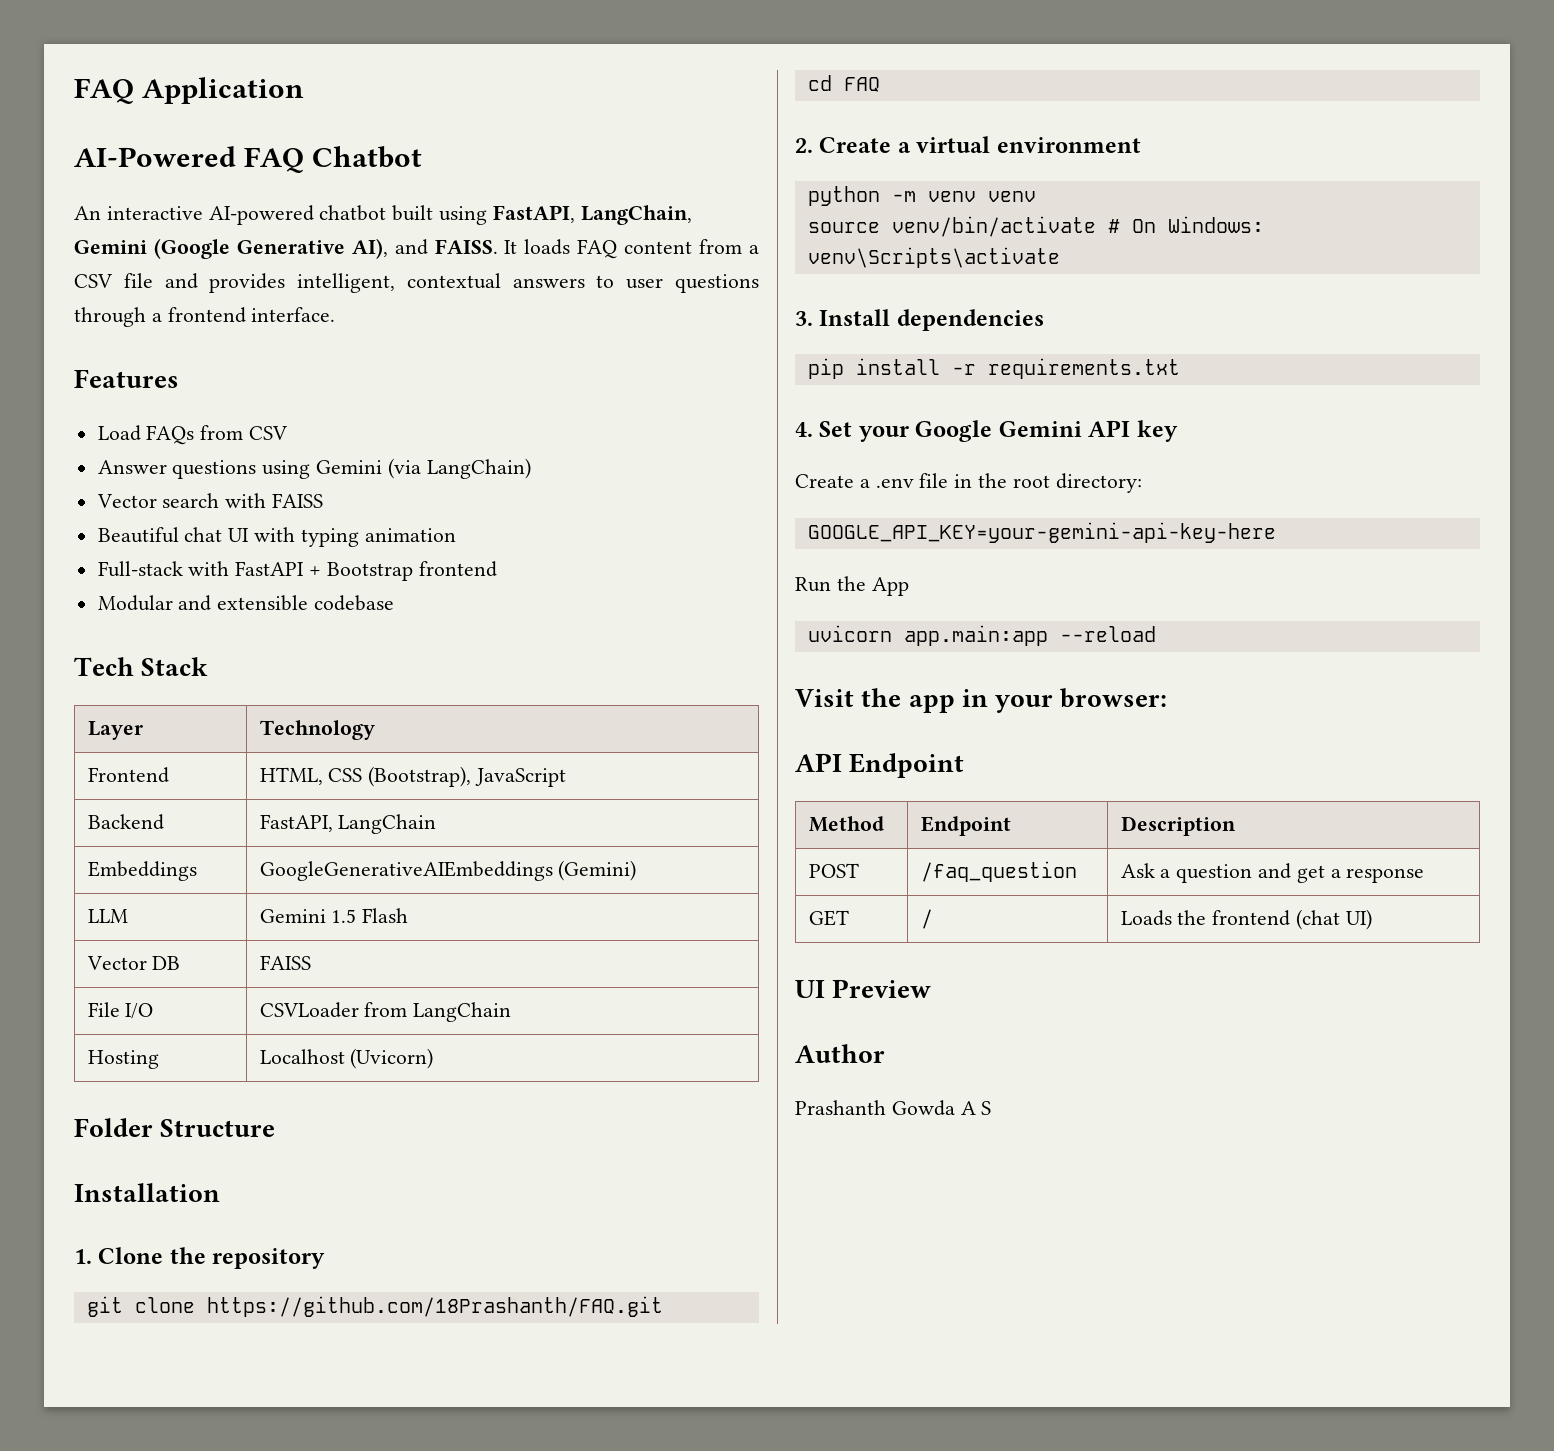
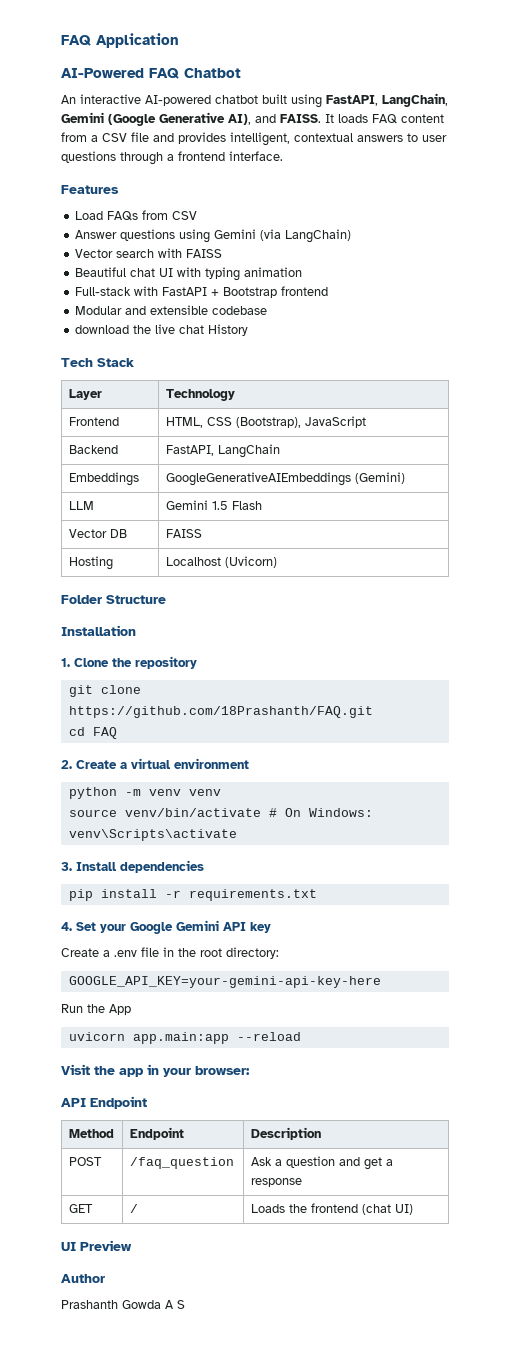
+ download the live chat History
- File I/O | CSVLoader from LangChain

